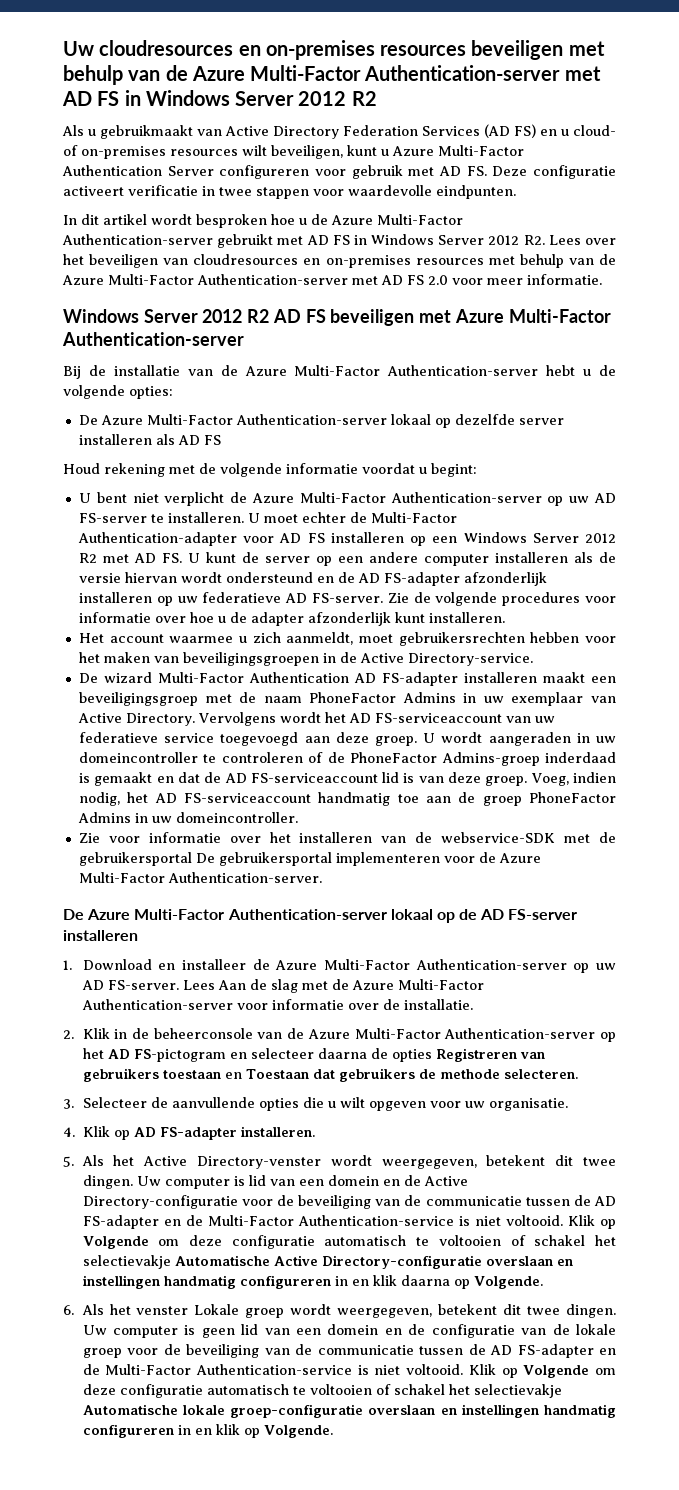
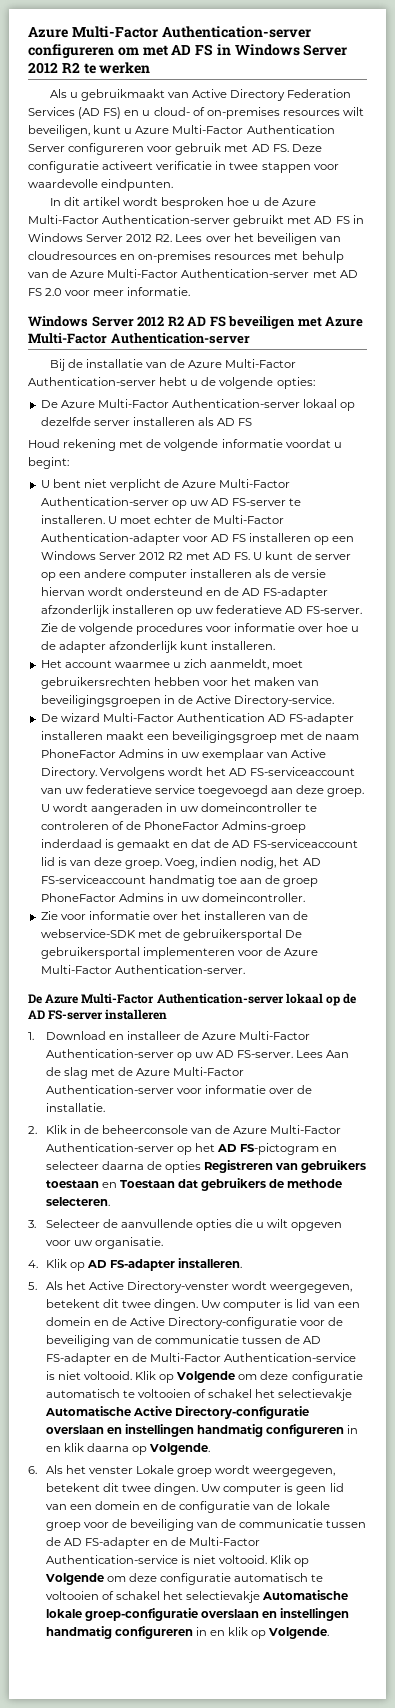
- Uw cloudresources en on-premises resources beveiligen met behulp van de Azure Multi-Factor Authentication-server met AD FS in Windows Server 2012 R2
+ Azure Multi-Factor Authentication-server configureren om met AD FS in Windows Server 2012 R2 te werken

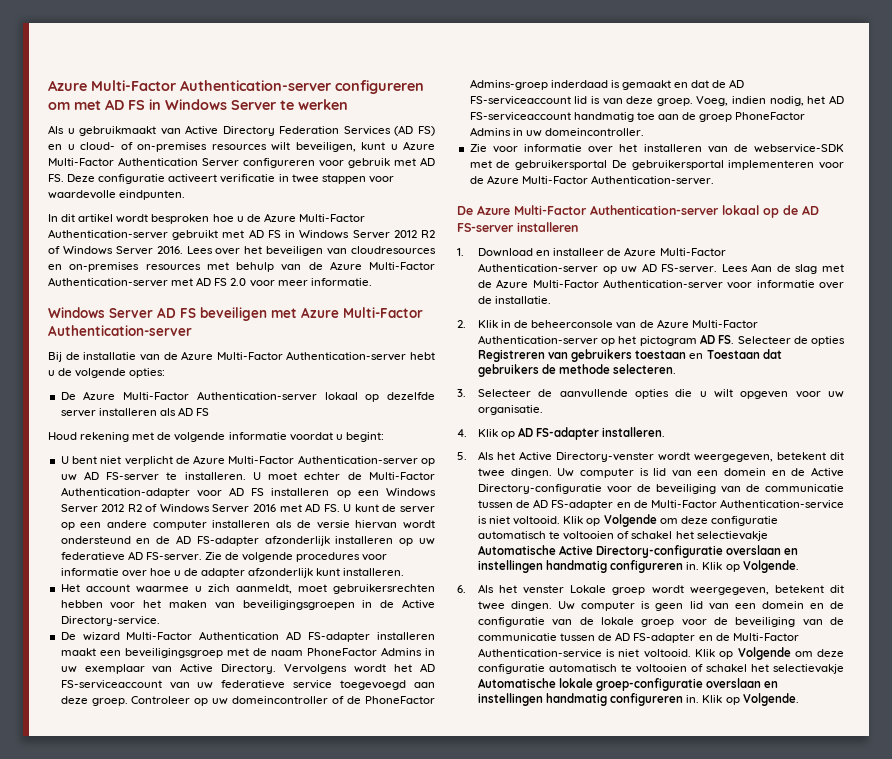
- Azure Multi-Factor Authentication-server configureren om met AD FS in Windows Server 2012 R2 te werken
+ Azure Multi-Factor Authentication-server configureren om met AD FS in Windows Server te werken
- In dit artikel wordt besproken hoe u de Azure Multi-Factor Authentication-server gebruikt met AD FS in Windows Server 2012 R2. Lees over het beveiligen van cloudresources en on-premises resources met behulp van de Azure Multi-Factor Authentication-server met AD FS 2.0 voor meer informatie.
+ In dit artikel wordt besproken hoe u de Azure Multi-Factor Authentication-server gebruikt met AD FS in Windows Server 2012 R2 of Windows Server 2016. Lees over het beveiligen van cloudresources en on-premises resources met behulp van de Azure Multi-Factor Authentication-server met AD FS 2.0 voor meer informatie.
- Windows Server 2012 R2 AD FS beveiligen met Azure Multi-Factor Authentication-server
+ Windows Server AD FS beveiligen met Azure Multi-Factor Authentication-server
- U moet echter de Multi-Factor Authentication-adapter voor AD FS installeren op een Windows Server 2012 R2 met AD FS. U kunt de server op een andere computer installeren als de versie hiervan wordt ondersteund en de AD FS-adapter afzonderlijk installeren op uw federatieve AD FS-server.
+ U moet echter de Multi-Factor Authentication-adapter voor AD FS installeren op een Windows Server 2012 R2 of Windows Server 2016 met AD FS. U kunt de server op een andere computer installeren als de versie hiervan wordt ondersteund en de AD FS-adapter afzonderlijk installeren op uw federatieve AD FS-server.
- U wordt aangeraden in uw domeincontroller te controleren of de PhoneFactor Admins-groep inderdaad is gemaakt en dat de AD FS-serviceaccount lid is van deze groep.
+ Controleer op uw domeincontroller of de PhoneFactor Admins-groep inderdaad is gemaakt en dat de AD FS-serviceaccount lid is van deze groep.
- 2. Klik in de beheerconsole van de Azure Multi-Factor Authentication-server op het AD FS-pictogram en selecteer daarna de opties Registreren van gebruikers toestaan en Toestaan dat gebruikers de methode selecteren.
+ 2. Klik in de beheerconsole van de Azure Multi-Factor Authentication-server op het pictogram AD FS. Selecteer de opties Registreren van gebruikers toestaan en Toestaan dat gebruikers de methode selecteren.
- Klik op Volgende om deze configuratie automatisch te voltooien of schakel het selectievakje Automatische Active Directory-configuratie overslaan en instellingen handmatig configureren in en klik daarna op Volgende.
+ Klik op Volgende om deze configuratie automatisch te voltooien of schakel het selectievakje Automatische Active Directory-configuratie overslaan en instellingen handmatig configureren in. Klik op Volgende.
- Klik op Volgende om deze configuratie automatisch te voltooien of schakel het selectievakje Automatische lokale groep-configuratie overslaan en instellingen handmatig configureren in en klik op Volgende.
+ Klik op Volgende om deze configuratie automatisch te voltooien of schakel het selectievakje Automatische lokale groep-configuratie overslaan en instellingen handmatig configureren in. Klik op Volgende.

